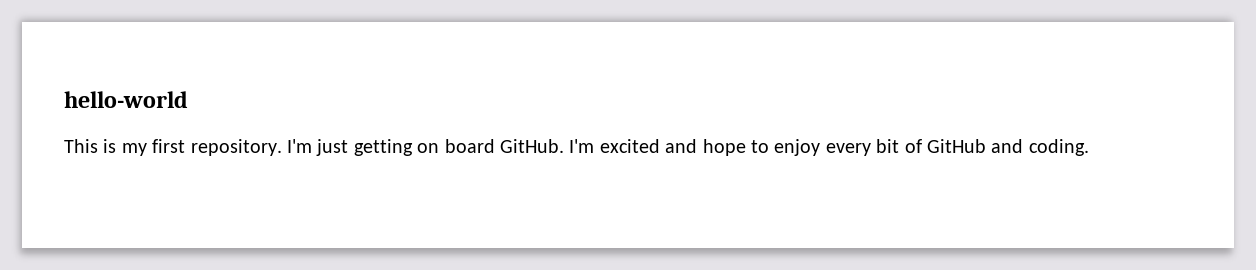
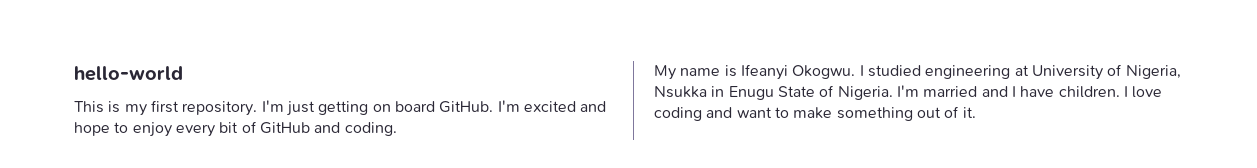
+ My name is Ifeanyi Okogwu. I studied engineering at University of Nigeria, Nsukka in Enugu State of Nigeria. I'm married and I have children. I love coding and want to make something out of it.

